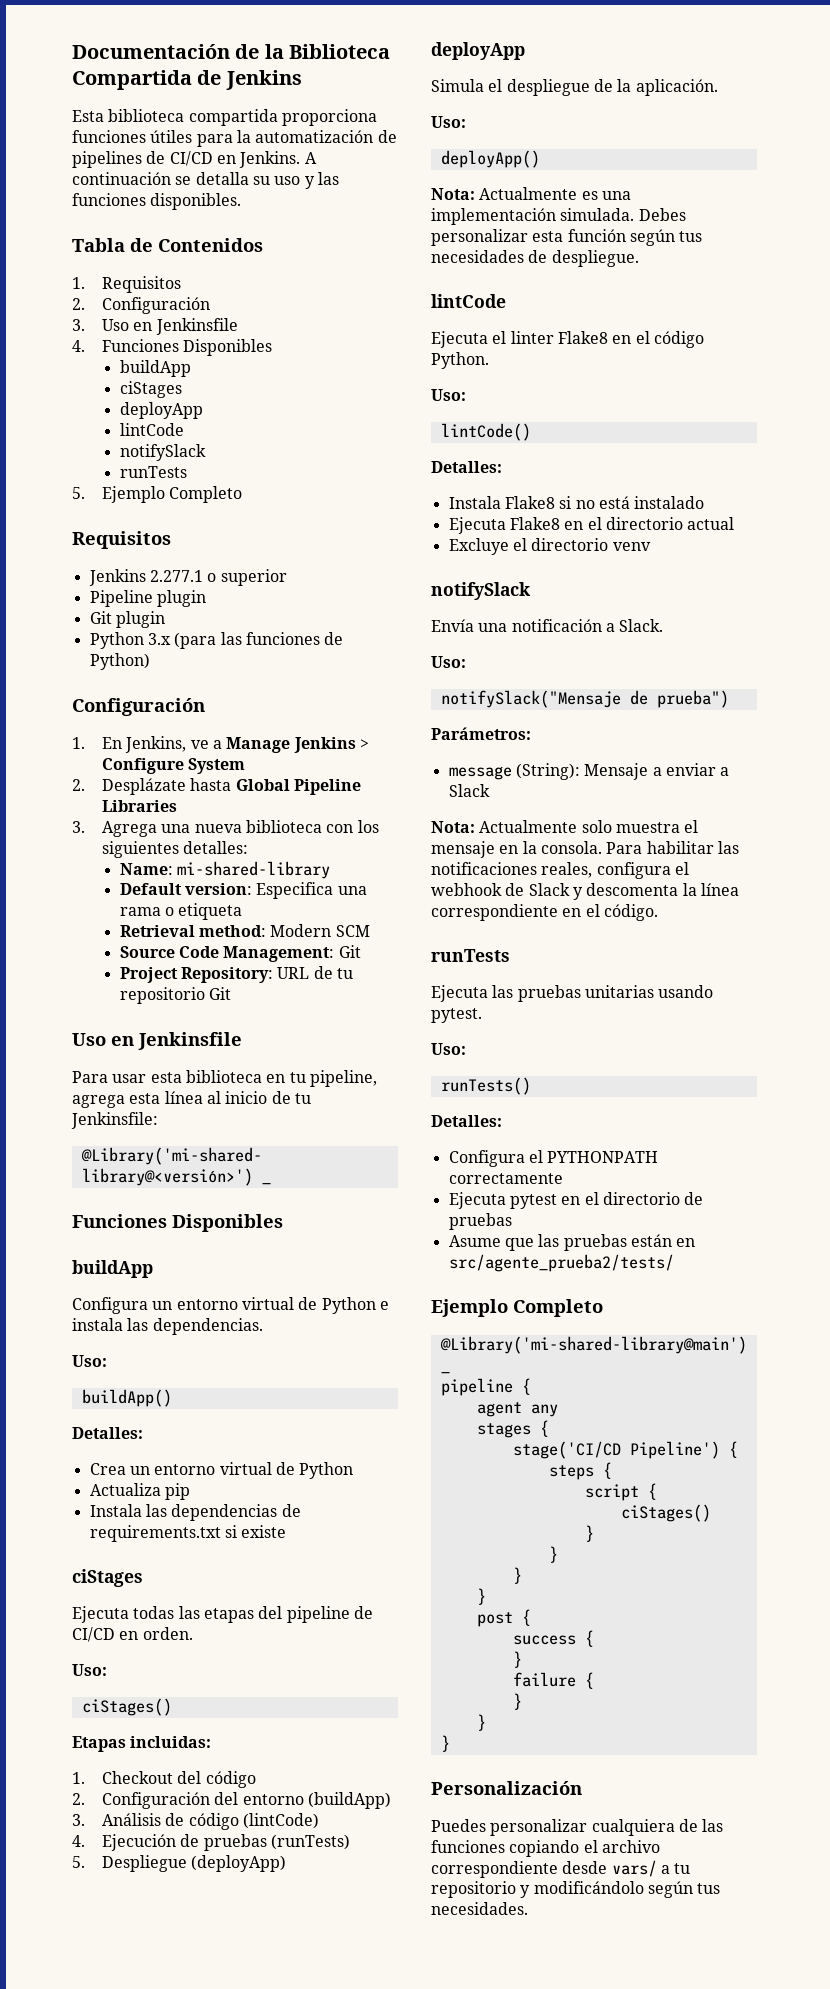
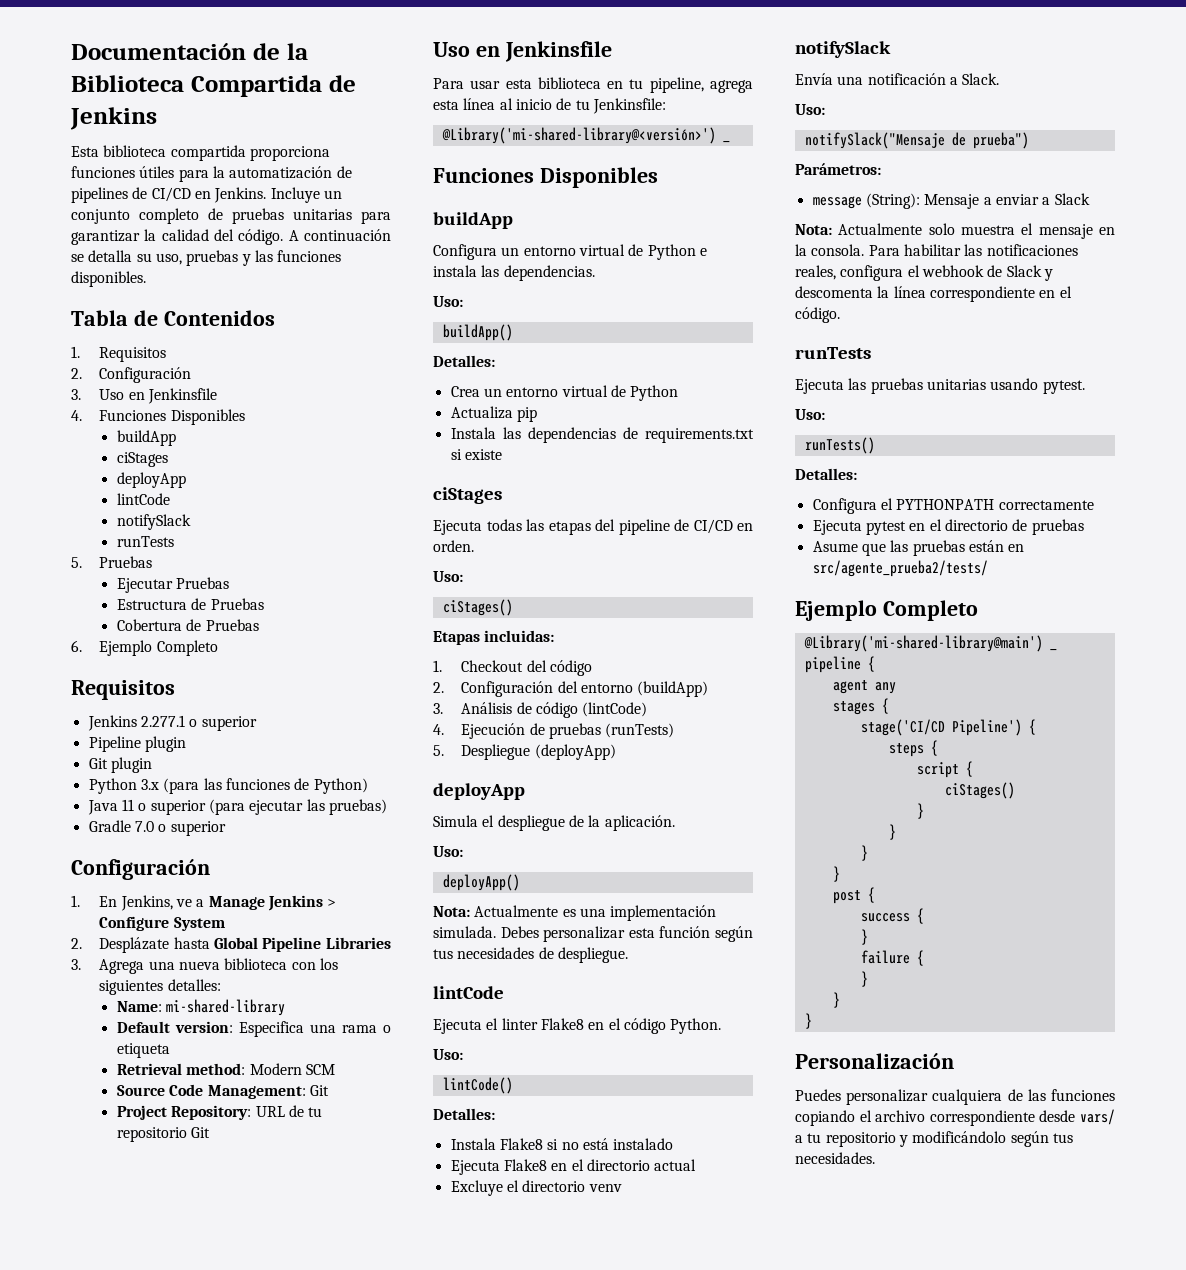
+ Incluye un conjunto completo de pruebas unitarias para garantizar la calidad del código.
- A continuación se detalla su uso y las funciones disponibles.
+ A continuación se detalla su uso, pruebas y las funciones disponibles.
- 5. Ejemplo Completo
+ 5. Pruebas
+ Ejecutar Pruebas
+ Estructura de Pruebas
+ Cobertura de Pruebas
+ 6. Ejemplo Completo
+ Java 11 o superior (para ejecutar las pruebas)
+ Gradle 7.0 o superior

